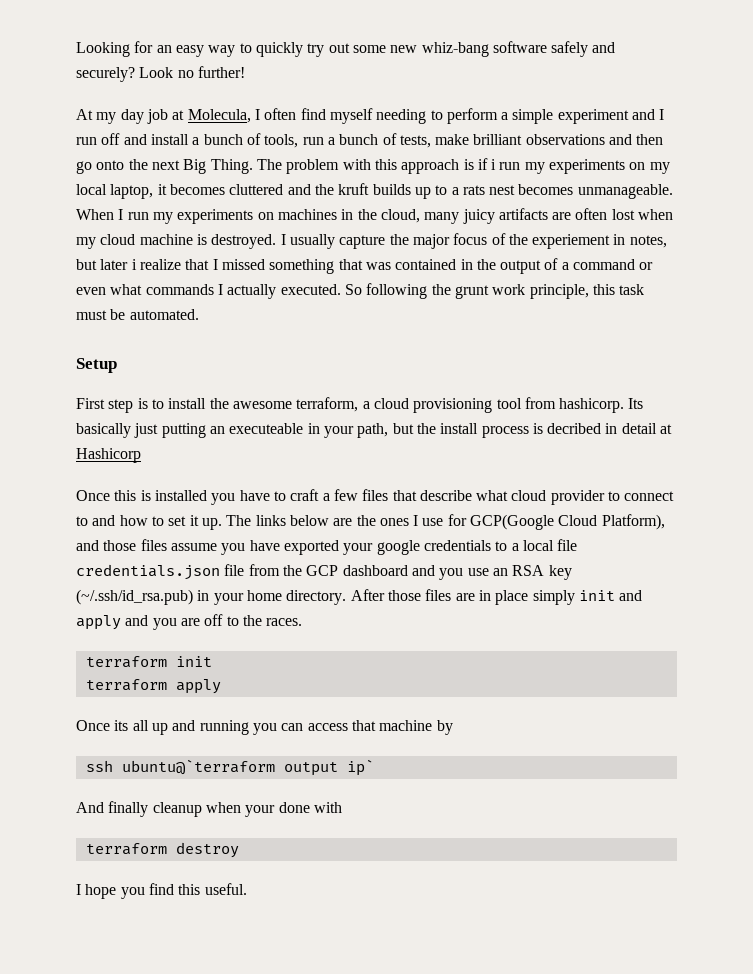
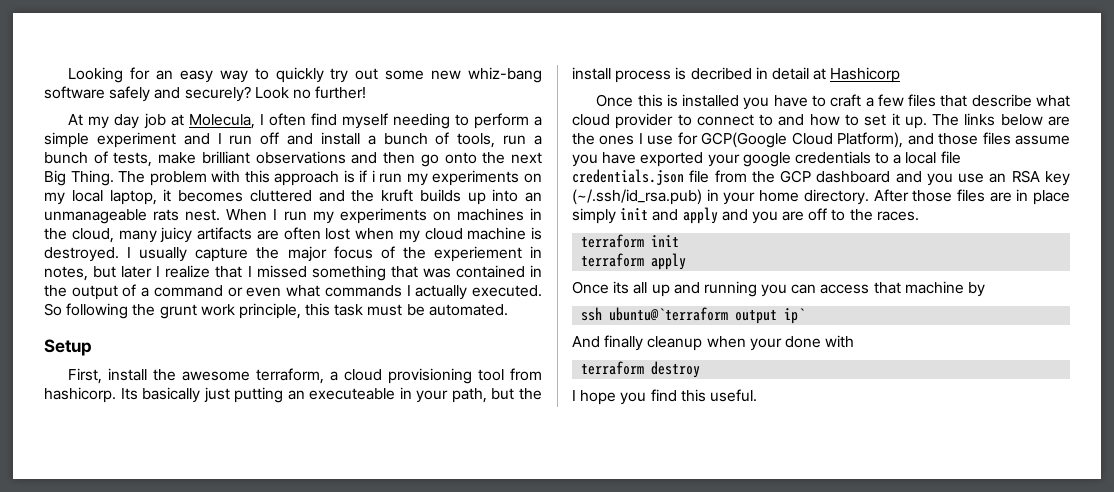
- The problem with this approach is if i run my experiments on my local laptop, it becomes cluttered and the kruft builds up to a rats nest becomes unmanageable.
+ The problem with this approach is if i run my experiments on my local laptop, it becomes cluttered and the kruft builds up into an unmanageable rats nest.
- I usually capture the major focus of the experiement in notes, but later i realize that I missed something that was contained in the output of a command or even what commands I actually executed.
+ I usually capture the major focus of the experiement in notes, but later I realize that I missed something that was contained in the output of a command or even what commands I actually executed.
- First step is to install the awesome terraform, a cloud provisioning tool from hashicorp.
+ First, install the awesome terraform, a cloud provisioning tool from hashicorp.

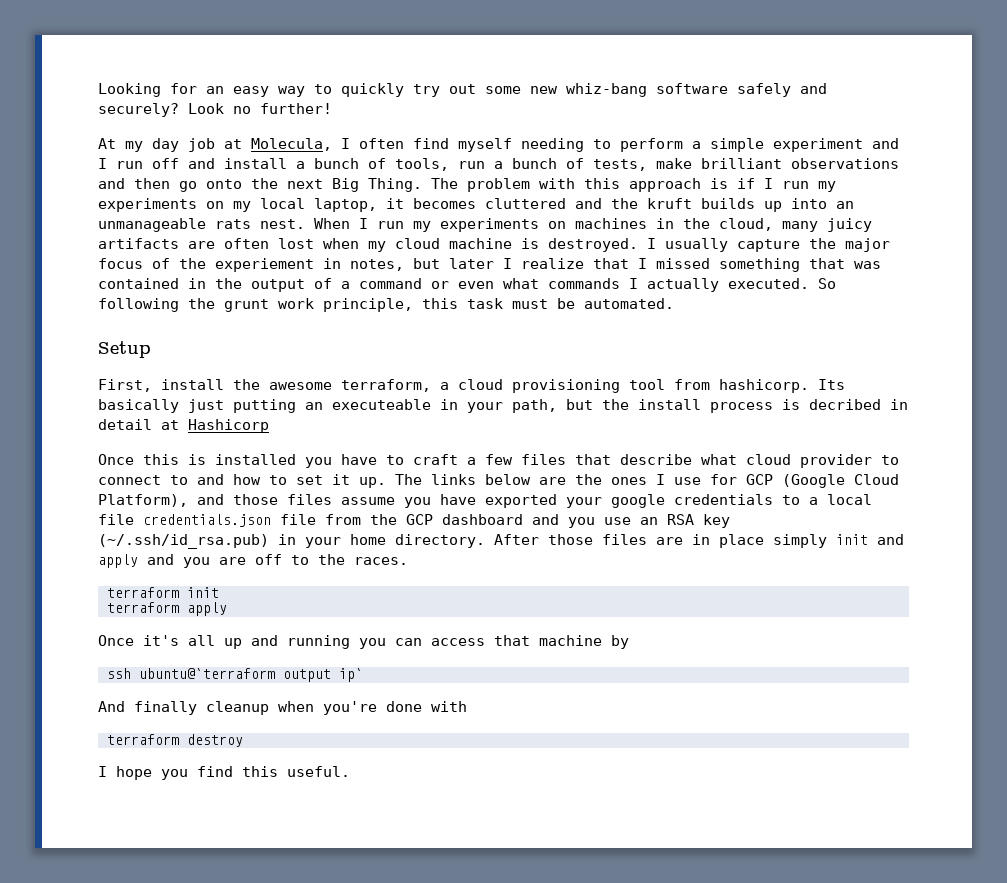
- The problem with this approach is if i run my experiments on my local laptop, it becomes cluttered and the kruft builds up into an unmanageable rats nest.
+ The problem with this approach is if I run my experiments on my local laptop, it becomes cluttered and the kruft builds up into an unmanageable rats nest.
- The links below are the ones I use for GCP(Google Cloud Platform), and those files assume you have exported your google credentials to a local file credentials.json file from the GCP dashboard and you use an RSA key (~/.ssh/id_rsa.pub) in your home directory.
+ The links below are the ones I use for GCP (Google Cloud Platform), and those files assume you have exported your google credentials to a local file credentials.json file from the GCP dashboard and you use an RSA key (~/.ssh/id_rsa.pub) in your home directory.
- Once its all up and running you can access that machine by
+ Once it's all up and running you can access that machine by
- And finally cleanup when your done with
+ And finally cleanup when you're done with

